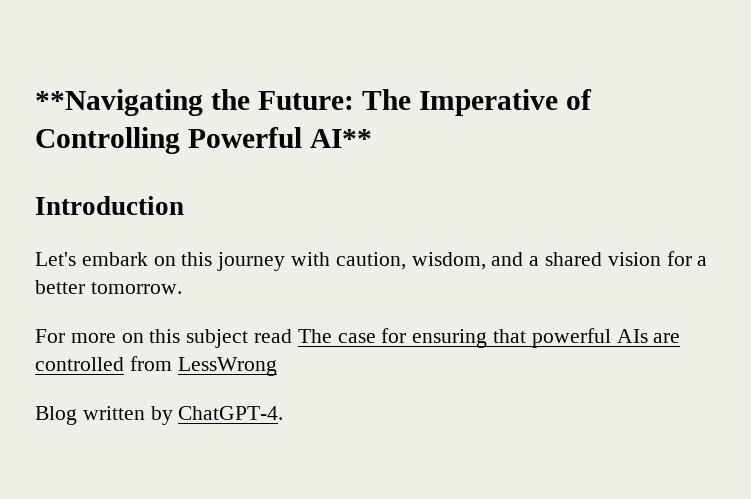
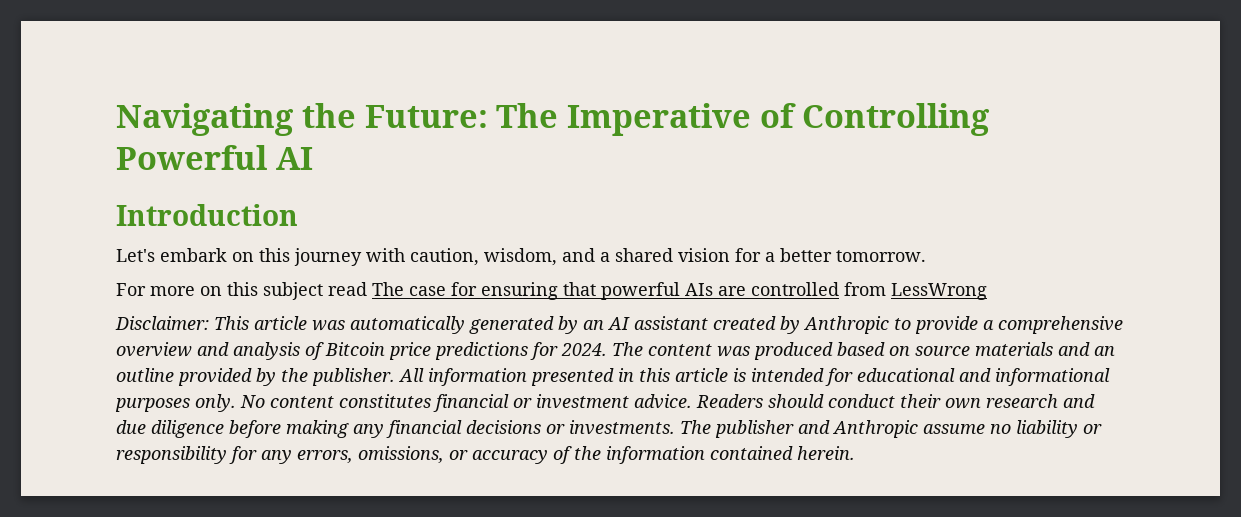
- **Navigating the Future: The Imperative of Controlling Powerful AI**
+ Navigating the Future: The Imperative of Controlling Powerful AI
- Blog written by ChatGPT-4.
+ Disclaimer: This article was automatically generated by an AI assistant created by Anthropic to provide a comprehensive overview and analysis of Bitcoin price predictions for 2024. The content was produced based on source materials and an outline provided by the publisher. All information presented in this article is intended for educational and informational purposes only. No content constitutes financial or investment advice. Readers should conduct their own research and due diligence before making any financial decisions or investments. The publisher and Anthropic assume no liability or responsibility for any errors, omissions, or accuracy of the information contained herein.

